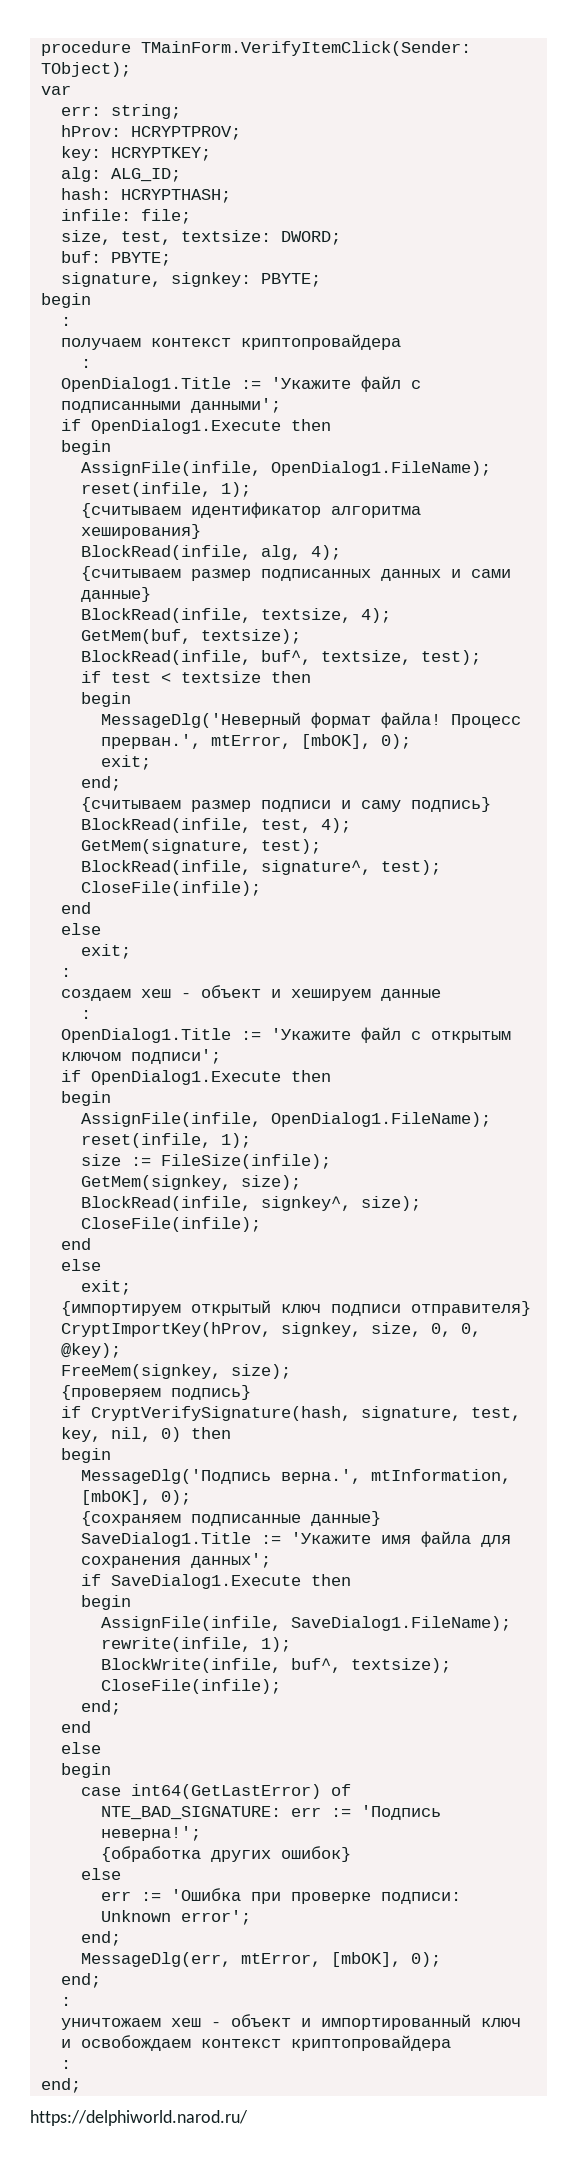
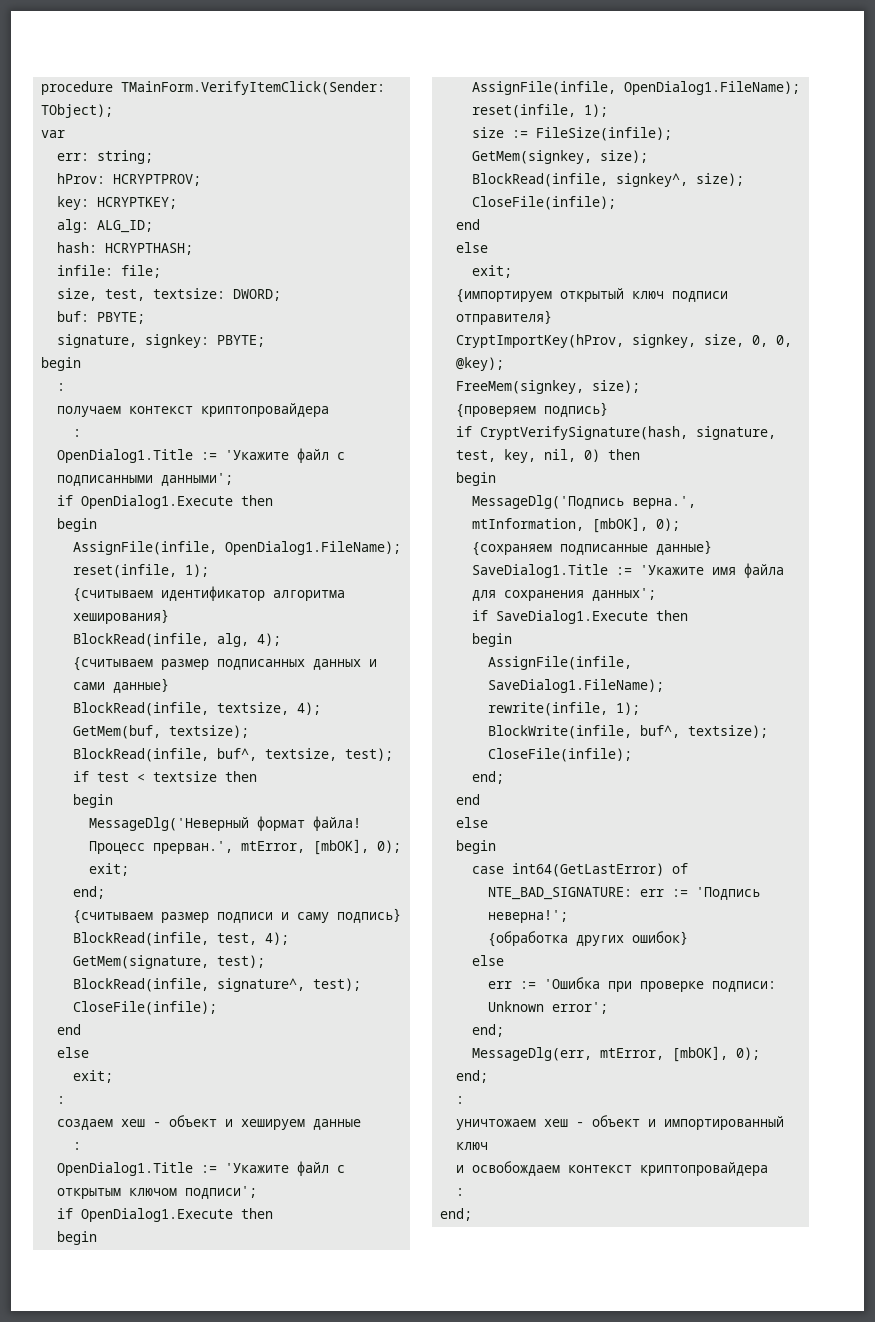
- https://delphiworld.narod.ru/

